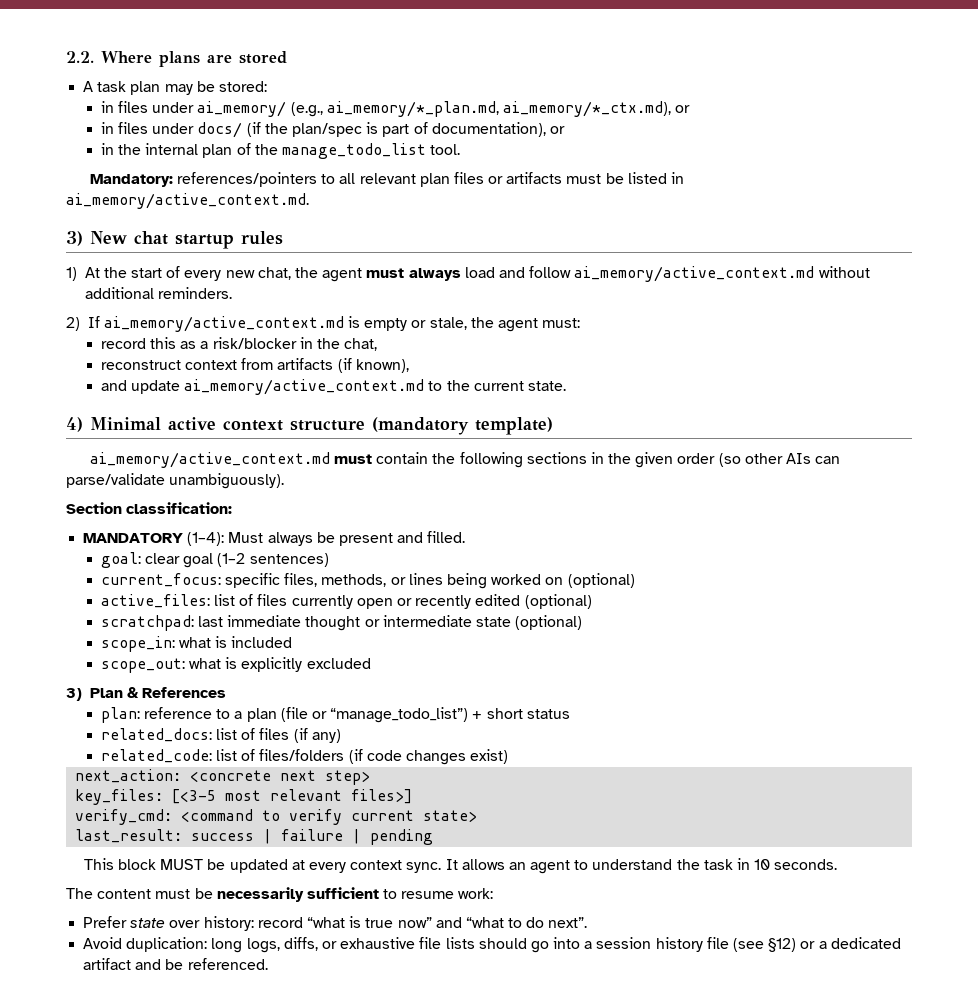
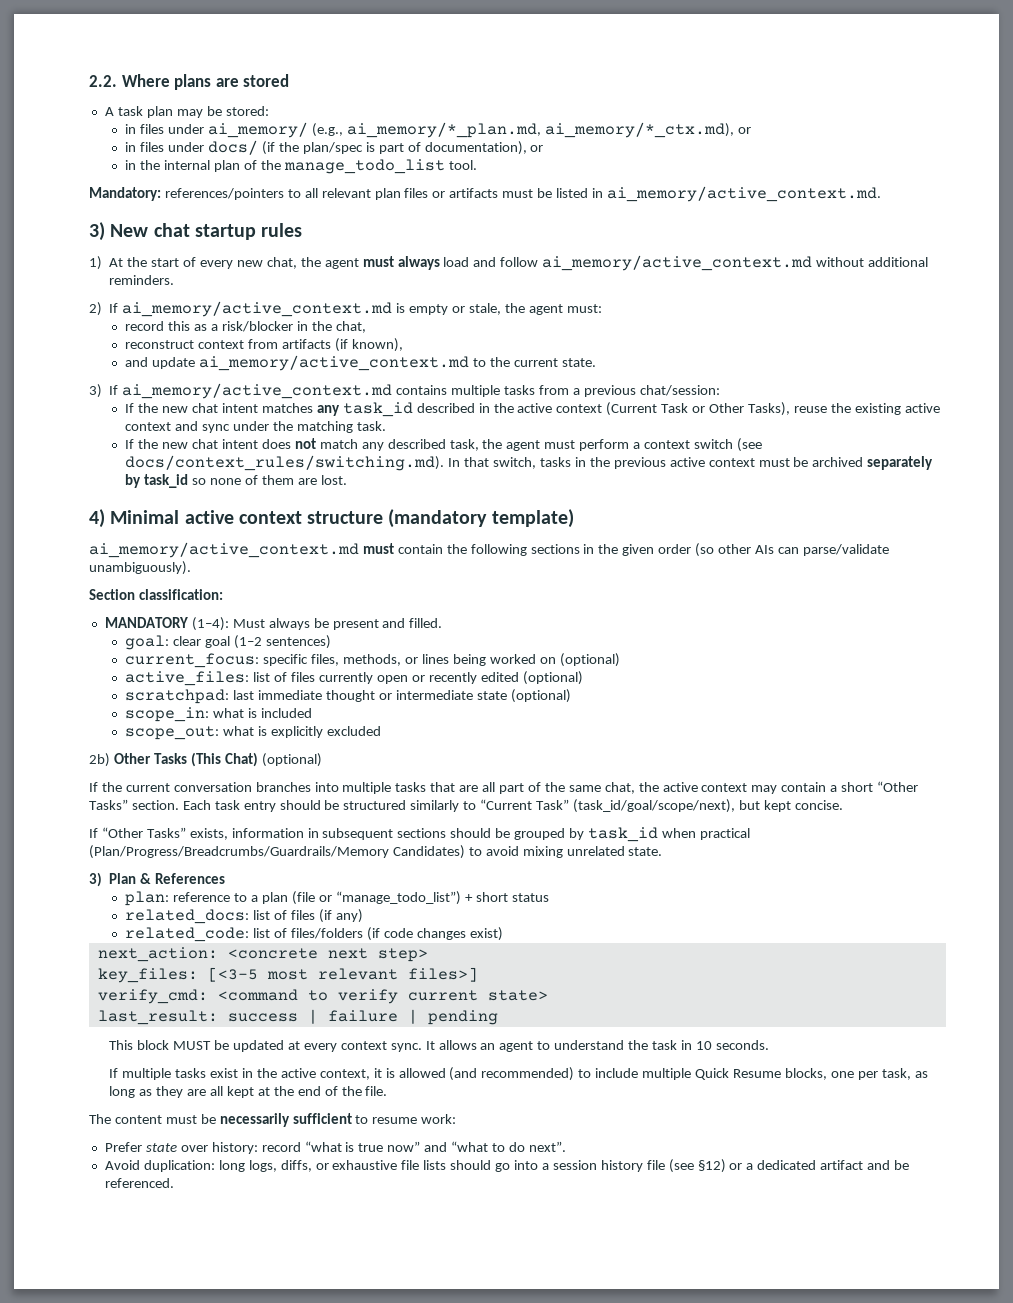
+ 3) If ai_memory/active_context.md contains multiple tasks from a previous chat/session:
+ If the new chat intent matches any task_id described in the active context (Current Task or Other Tasks), reuse the existing active context and sync under the matching task.
+ If the new chat intent does not match any described task, the agent must perform a context switch (see docs/context_rules/switching.md). In that switch, tasks in the previous active context must be archived separately by task_id so none of them are lost.
+ 2b) Other Tasks (This Chat) (optional)
+ If the current conversation branches into multiple tasks that are all part of the same chat, the active context may contain a short “Other Tasks” section. Each task entry should be structured similarly to “Current Task” (task_id/goal/scope/next), but kept concise.
+ If “Other Tasks” exists, information in subsequent sections should be grouped by task_id when practical (Plan/Progress/Breadcrumbs/Guardrails/Memory Candidates) to avoid mixing unrelated state.
+ If multiple tasks exist in the active context, it is allowed (and recommended) to include multiple Quick Resume blocks, one per task, as long as they are all kept at the end of the file.

